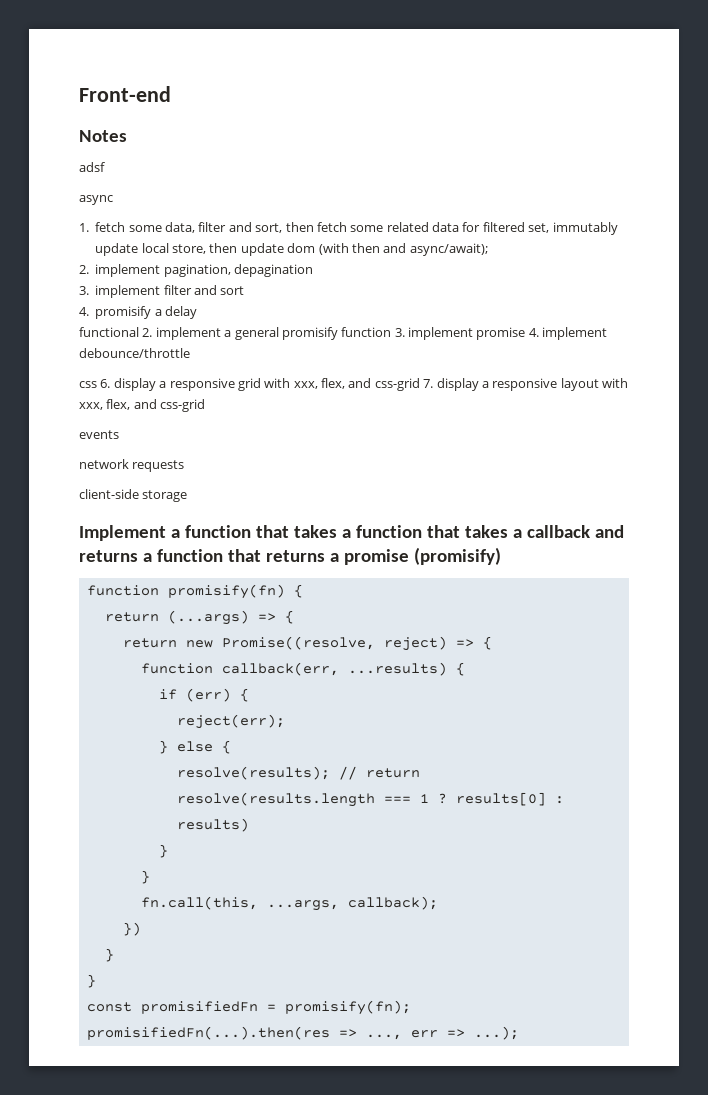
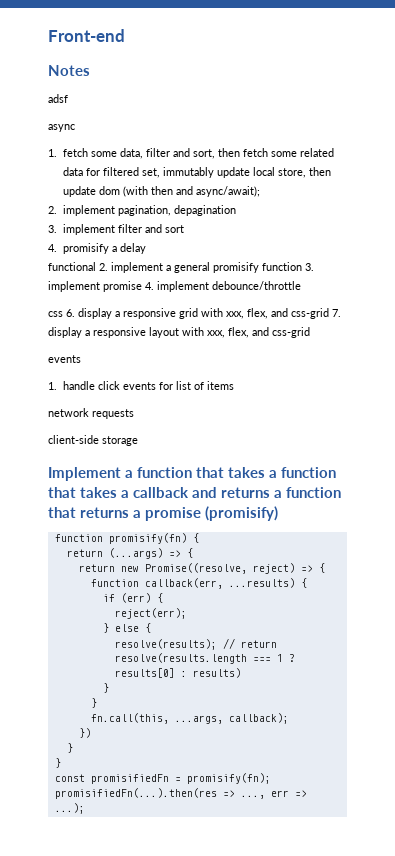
+ 1. handle click events for list of items

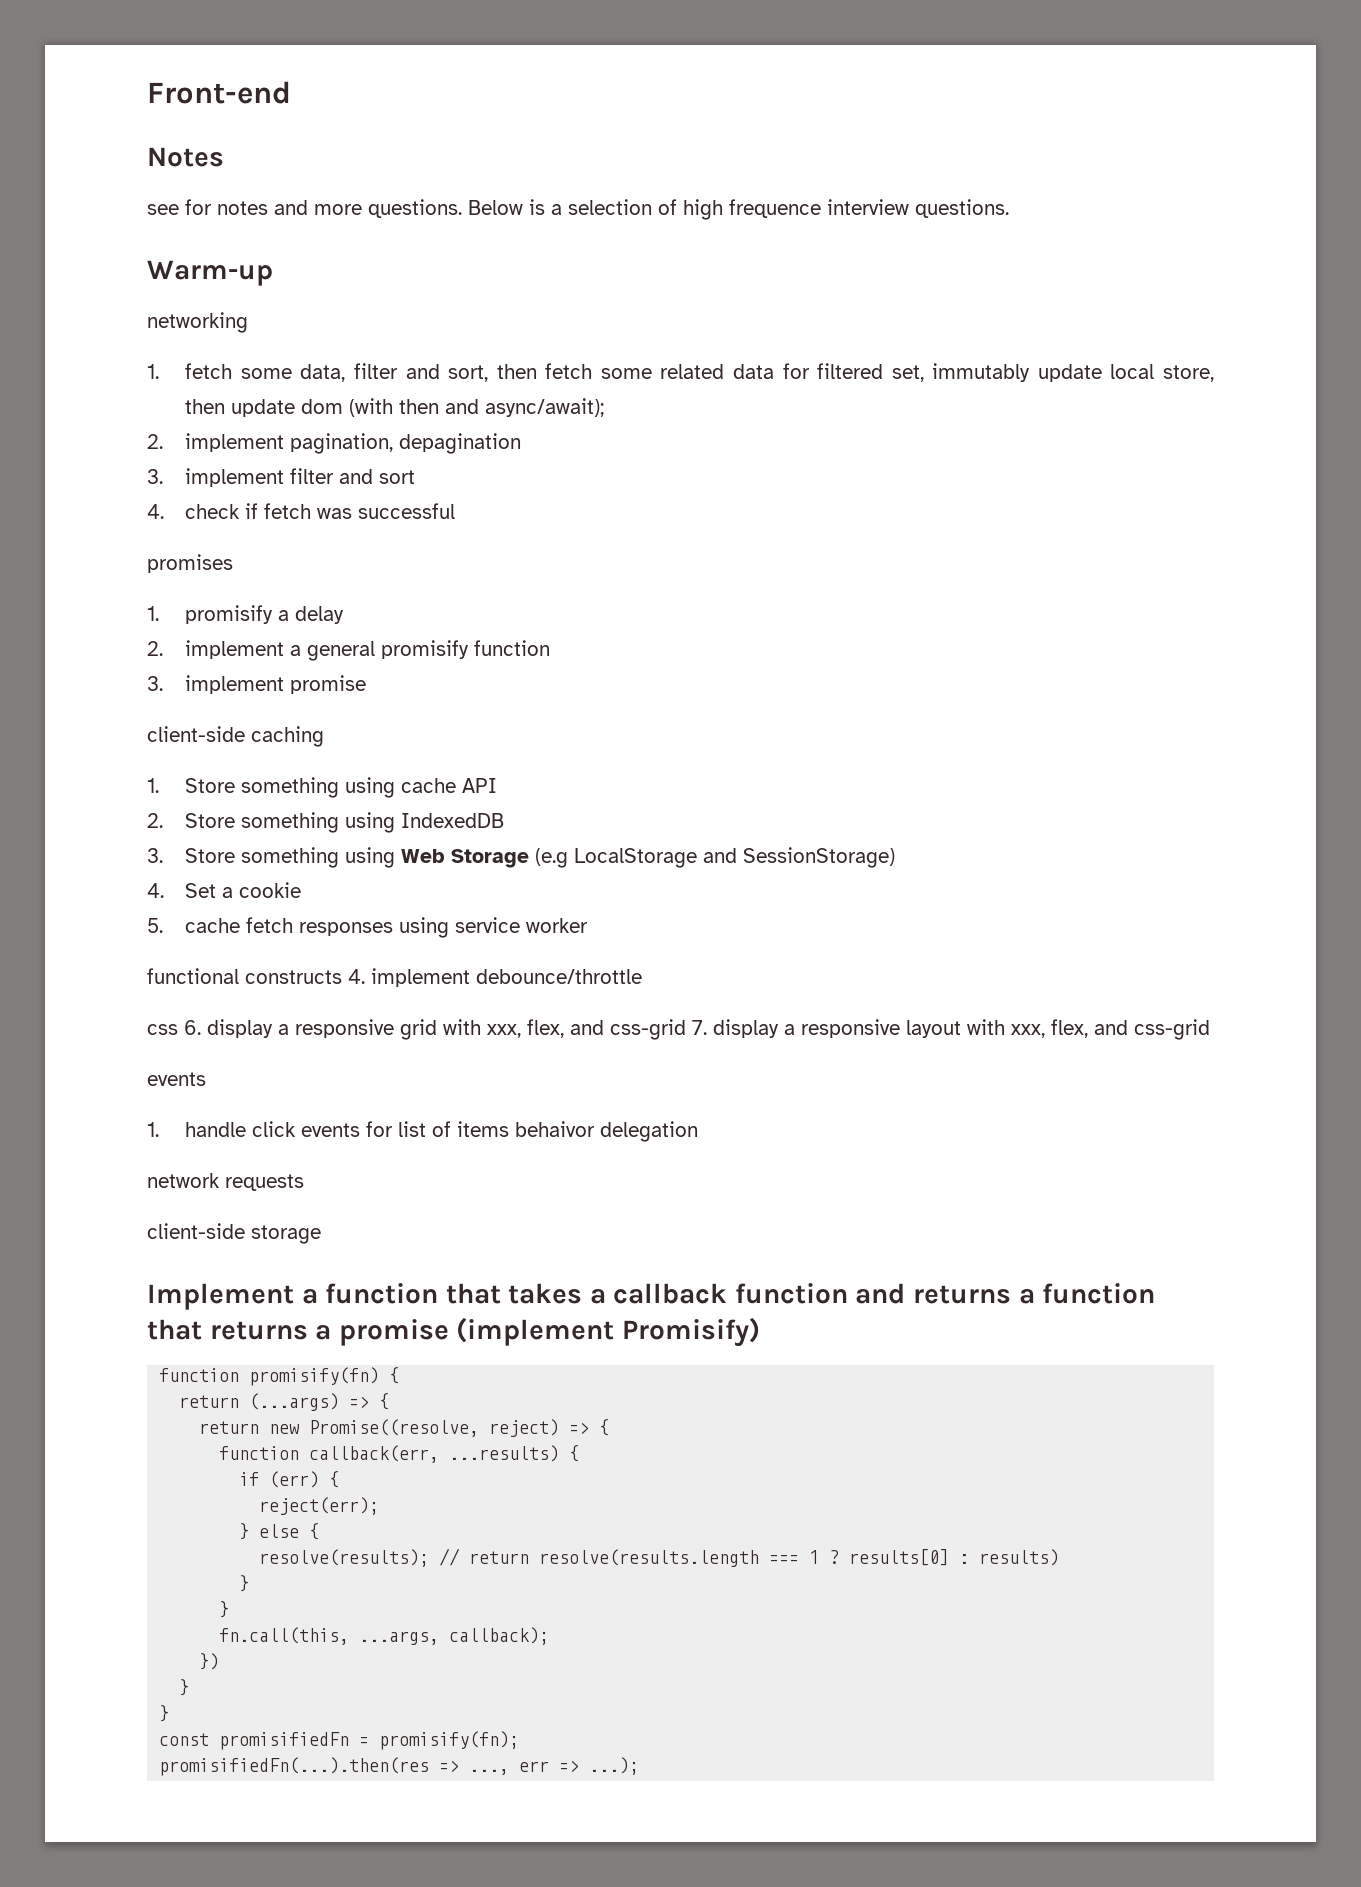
- adsf
- async
+ see for notes and more questions. Below is a selection of high frequence interview questions.
+ Warm-up
+ networking
- 4. promisify a delay
+ 4. check if fetch was successful
+ promises
+ 1. promisify a delay
- functional 2. implement a general promisify function 3. implement promise 4. implement debounce/throttle
+ 2. implement a general promisify function
+ 3. implement promise
+ client-side caching
+ 1. Store something using cache API
+ 2. Store something using IndexedDB
+ 3. Store something using Web Storage (e.g LocalStorage and SessionStorage)
+ 4. Set a cookie
+ 5. cache fetch responses using service worker
+ functional constructs 4. implement debounce/throttle
- 1. handle click events for list of items
+ 1. handle click events for list of items behaivor delegation
- Implement a function that takes a function that takes a callback and returns a function that returns a promise (promisify)
+ Implement a function that takes a callback function and returns a function that returns a promise (implement Promisify)

